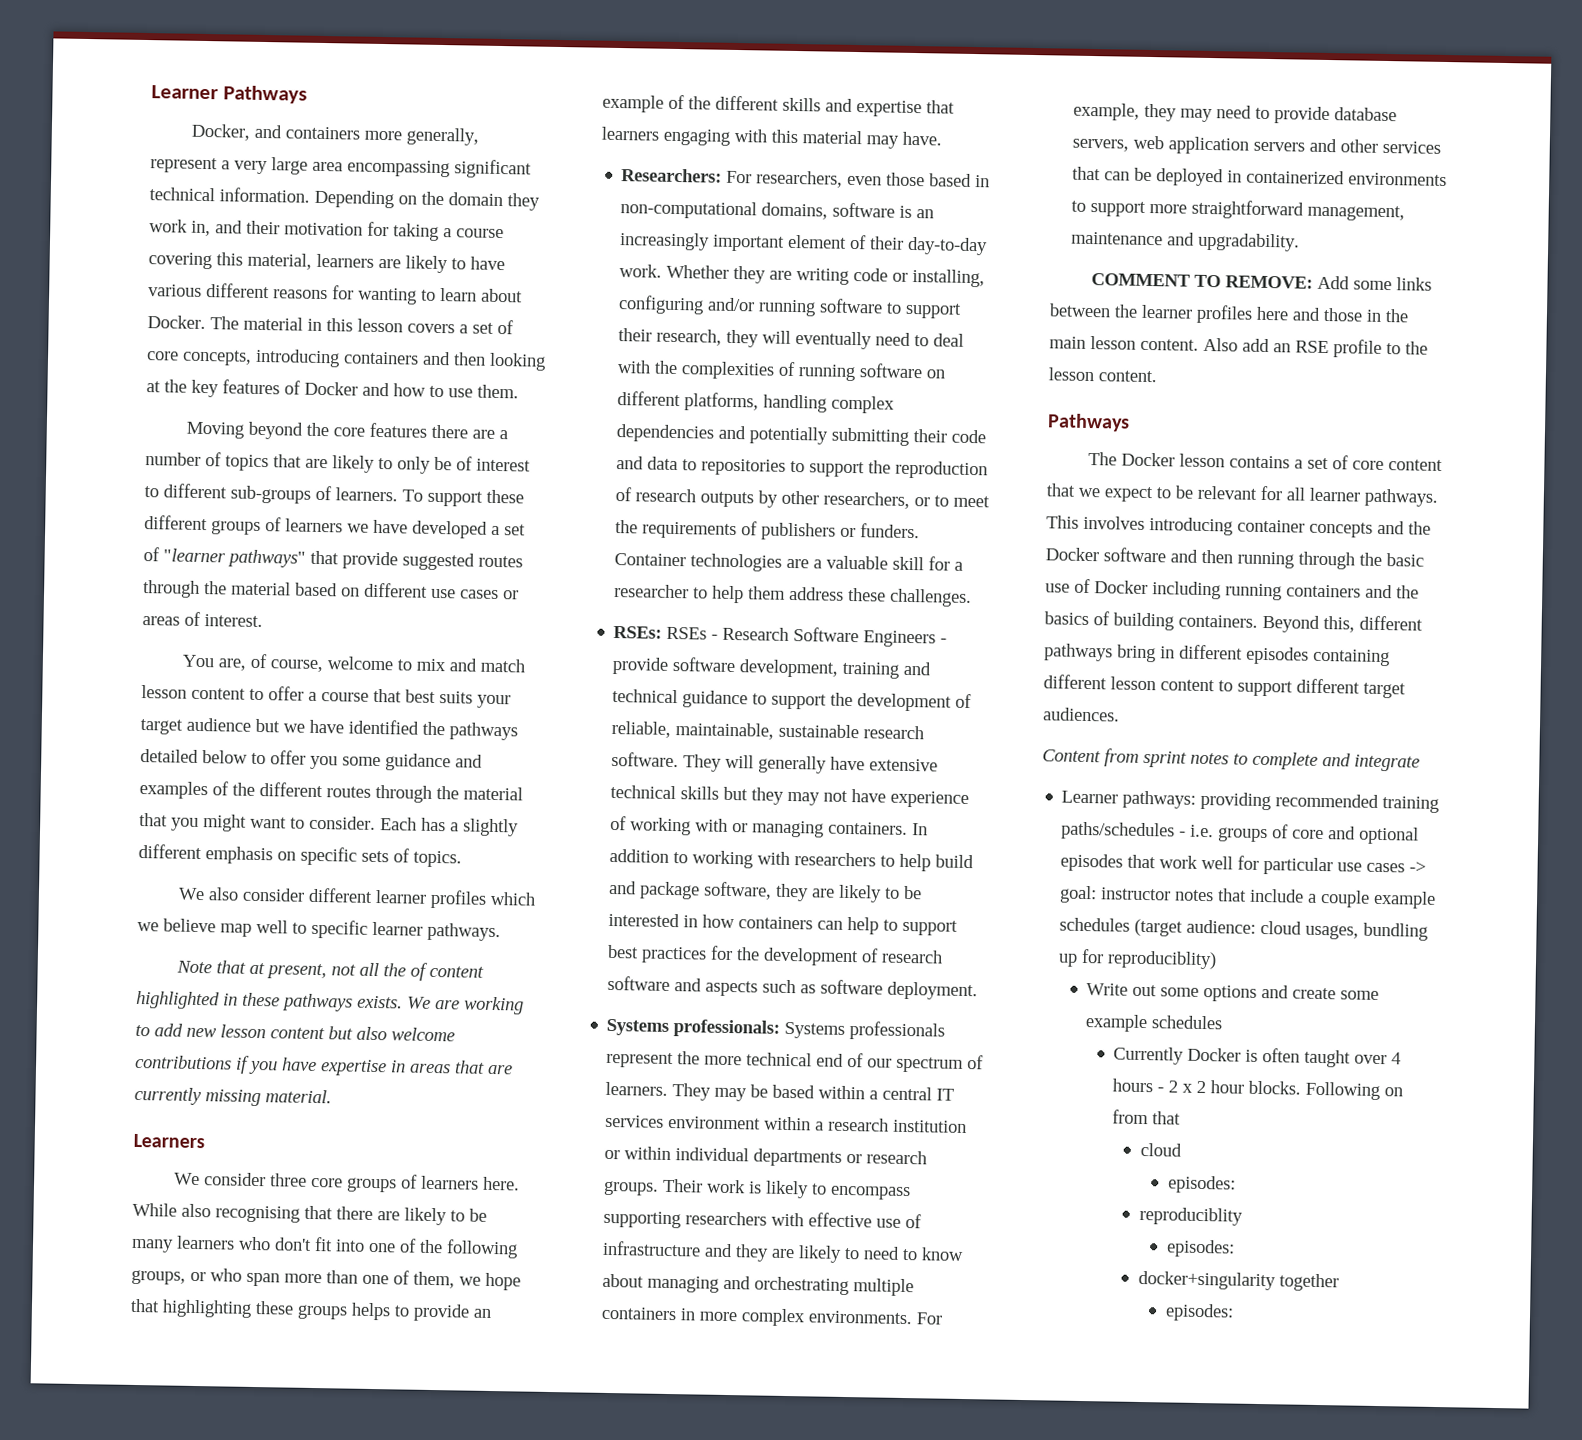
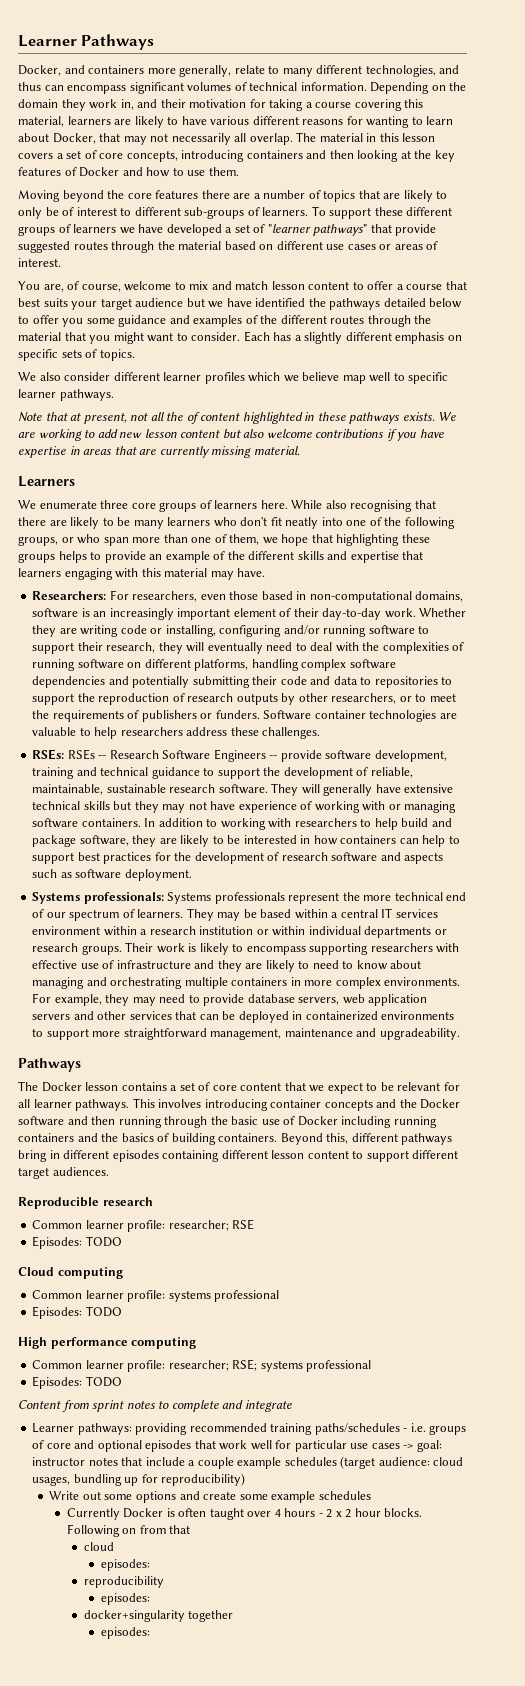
- Docker, and containers more generally, represent a very large area encompassing significant technical information.
+ Docker, and containers more generally, relate to many different technologies, and thus can encompass significant volumes of technical information.
- Depending on the domain they work in, and their motivation for taking a course covering this material, learners are likely to have various different reasons for wanting to learn about Docker.
+ Depending on the domain they work in, and their motivation for taking a course covering this material, learners are likely to have various different reasons for wanting to learn about Docker, that may not necessarily all overlap.
- We consider three core groups of learners here.
+ We enumerate three core groups of learners here.
- While also recognising that there are likely to be many learners who don't fit into one of the following groups, or who span more than one of them, we hope that highlighting these groups helps to provide an example of the different skills and expertise that learners engaging with this material may have.
+ While also recognising that there are likely to be many learners who don't fit neatly into one of the following groups, or who span more than one of them, we hope that highlighting these groups helps to provide an example of the different skills and expertise that learners engaging with this material may have.
- Whether they are writing code or installing, configuring and/or running software to support their research, they will eventually need to deal with the complexities of running software on different platforms, handling complex dependencies and potentially submitting their code and data to repositories to support the reproduction of research outputs by other researchers, or to meet the requirements of publishers or funders.
+ Whether they are writing code or installing, configuring and/or running software to support their research, they will eventually need to deal with the complexities of running software on different platforms, handling complex software dependencies and potentially submitting their code and data to repositories to support the reproduction of research outputs by other researchers, or to meet the requirements of publishers or funders.
- Container technologies are a valuable skill for a researcher to help them address these challenges.
+ Software container technologies are valuable to help researchers address these challenges.
- RSEs: RSEs - Research Software Engineers - provide software development, training and technical guidance to support the development of reliable, maintainable, sustainable research software.
+ RSEs: RSEs -- Research Software Engineers -- provide software development, training and technical guidance to support the development of reliable, maintainable, sustainable research software.
- They will generally have extensive technical skills but they may not have experience of working with or managing containers.
+ They will generally have extensive technical skills but they may not have experience of working with or managing software containers.
- For example, they may need to provide database servers, web application servers and other services that can be deployed in containerized environments to support more straightforward management, maintenance and upgradability.
- COMMENT TO REMOVE: Add some links between the learner profiles here and those in the main lesson content. Also add an RSE profile to the lesson content.
+ For example, they may need to provide database servers, web application servers and other services that can be deployed in containerized environments to support more straightforward management, maintenance and upgradeability.
+ Reproducible research
+ Common learner profile: researcher; RSE
+ Episodes: TODO
+ Cloud computing
+ Common learner profile: systems professional
+ Episodes: TODO
+ High performance computing
+ Common learner profile: researcher; RSE; systems professional
+ Episodes: TODO
- Learner pathways: providing recommended training paths/schedules - i.e. groups of core and optional episodes that work well for particular use cases -> goal: instructor notes that include a couple example schedules (target audience: cloud usages, bundling up for reproduciblity)
+ Learner pathways: providing recommended training paths/schedules - i.e. groups of core and optional episodes that work well for particular use cases -> goal: instructor notes that include a couple example schedules (target audience: cloud usages, bundling up for reproducibility)
- reproduciblity
+ reproducibility

